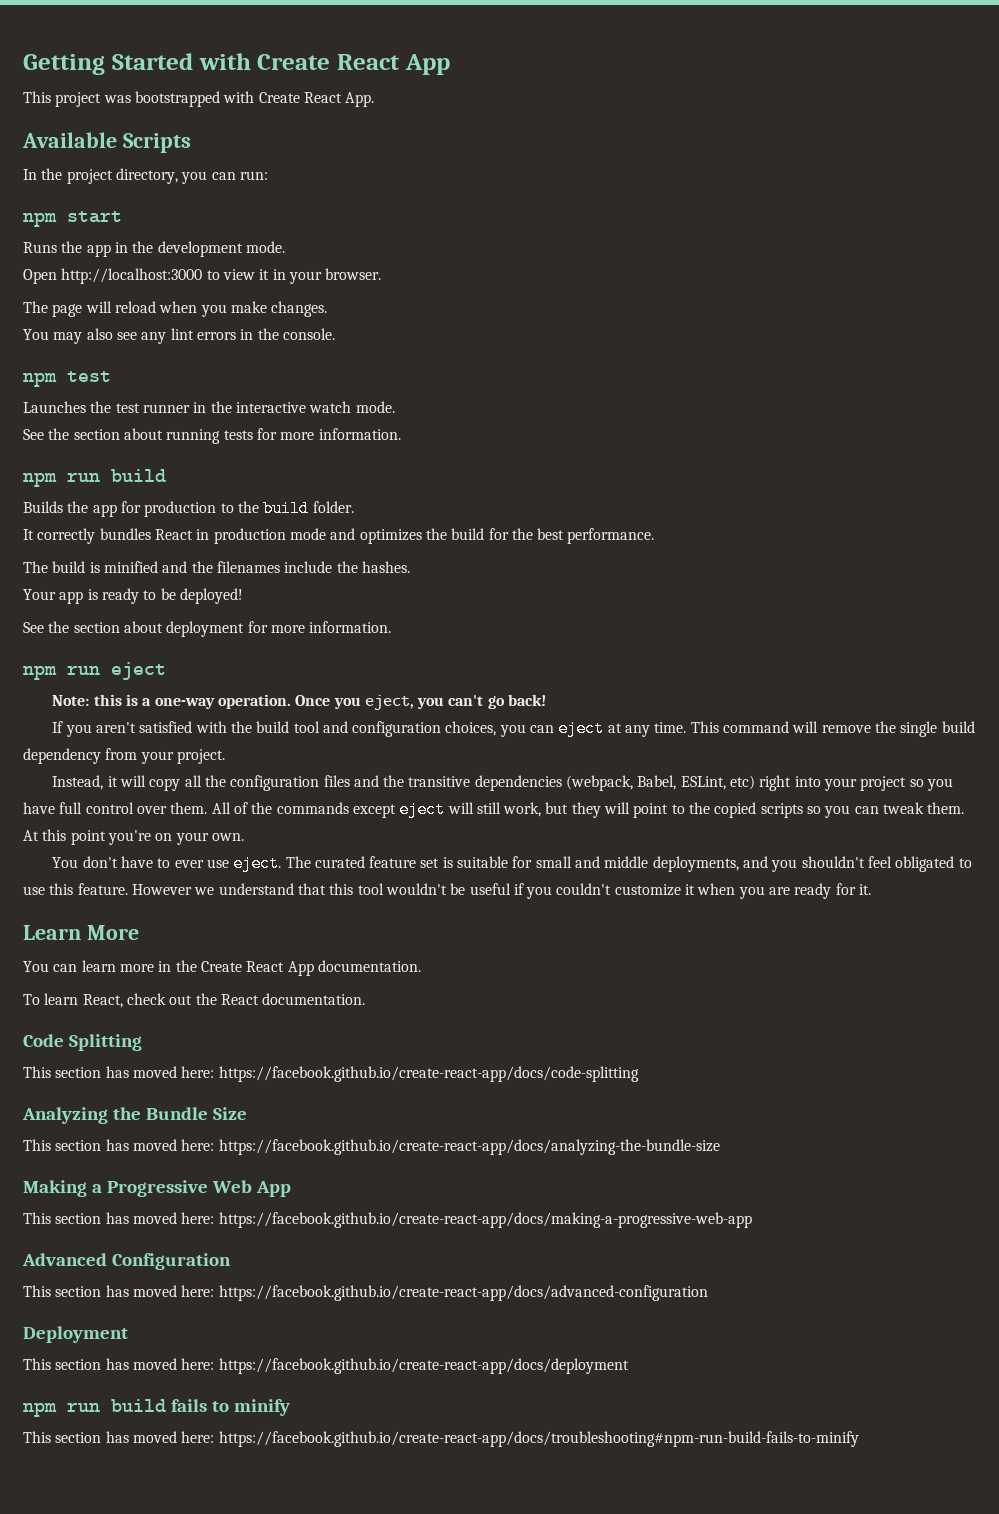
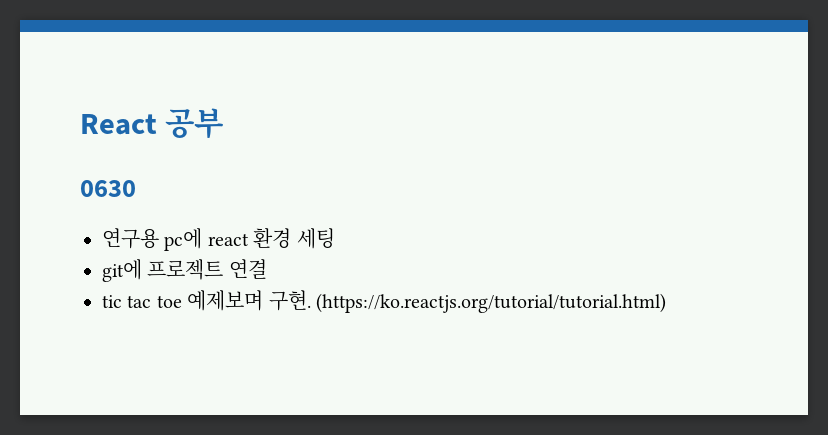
- Getting Started with Create React App
- This project was bootstrapped with Create React App.
- Available Scripts
- In the project directory, you can run:
- npm start
- Runs the app in the development mode.
- Open http://localhost:3000 to view it in your browser.
- The page will reload when you make changes.
- You may also see any lint errors in the console.
- npm test
- Launches the test runner in the interactive watch mode.
- See the section about running tests for more information.
- npm run build
- Builds the app for production to the build folder.
- It correctly bundles React in production mode and optimizes the build for the best performance.
- The build is minified and the filenames include the hashes.
- Your app is ready to be deployed!
- See the section about deployment for more information.
- npm run eject
- Note: this is a one-way operation. Once you eject, you can't go back!
- If you aren't satisfied with the build tool and configuration choices, you can eject at any time. This command will remove the single build dependency from your project.
- Instead, it will copy all the configuration files and the transitive dependencies (webpack, Babel, ESLint, etc) right into your project so you have full control over them. All of the commands except eject will still work, but they will point to the copied scripts so you can tweak them. At this point you're on your own.
- You don't have to ever use eject. The curated feature set is suitable for small and middle deployments, and you shouldn't feel obligated to use this feature. However we understand that this tool wouldn't be useful if you couldn't customize it when you are ready for it.
- Learn More
- You can learn more in the Create React App documentation.
- To learn React, check out the React documentation.
- Code Splitting
- This section has moved here: https://facebook.github.io/create-react-app/docs/code-splitting
- Analyzing the Bundle Size
- This section has moved here: https://facebook.github.io/create-react-app/docs/analyzing-the-bundle-size
- Making a Progressive Web App
- This section has moved here: https://facebook.github.io/create-react-app/docs/making-a-progressive-web-app
- Advanced Configuration
- This section has moved here: https://facebook.github.io/create-react-app/docs/advanced-configuration
- Deployment
- This section has moved here: https://facebook.github.io/create-react-app/docs/deployment
- npm run build fails to minify
- This section has moved here: https://facebook.github.io/create-react-app/docs/troubleshooting#npm-run-build-fails-to-minify
+ React 공부
+ 0630
+ 연구용 pc에 react 환경 세팅
+ git에 프로젝트 연결
+ tic tac toe 예제보며 구현. (https://ko.reactjs.org/tutorial/tutorial.html)

